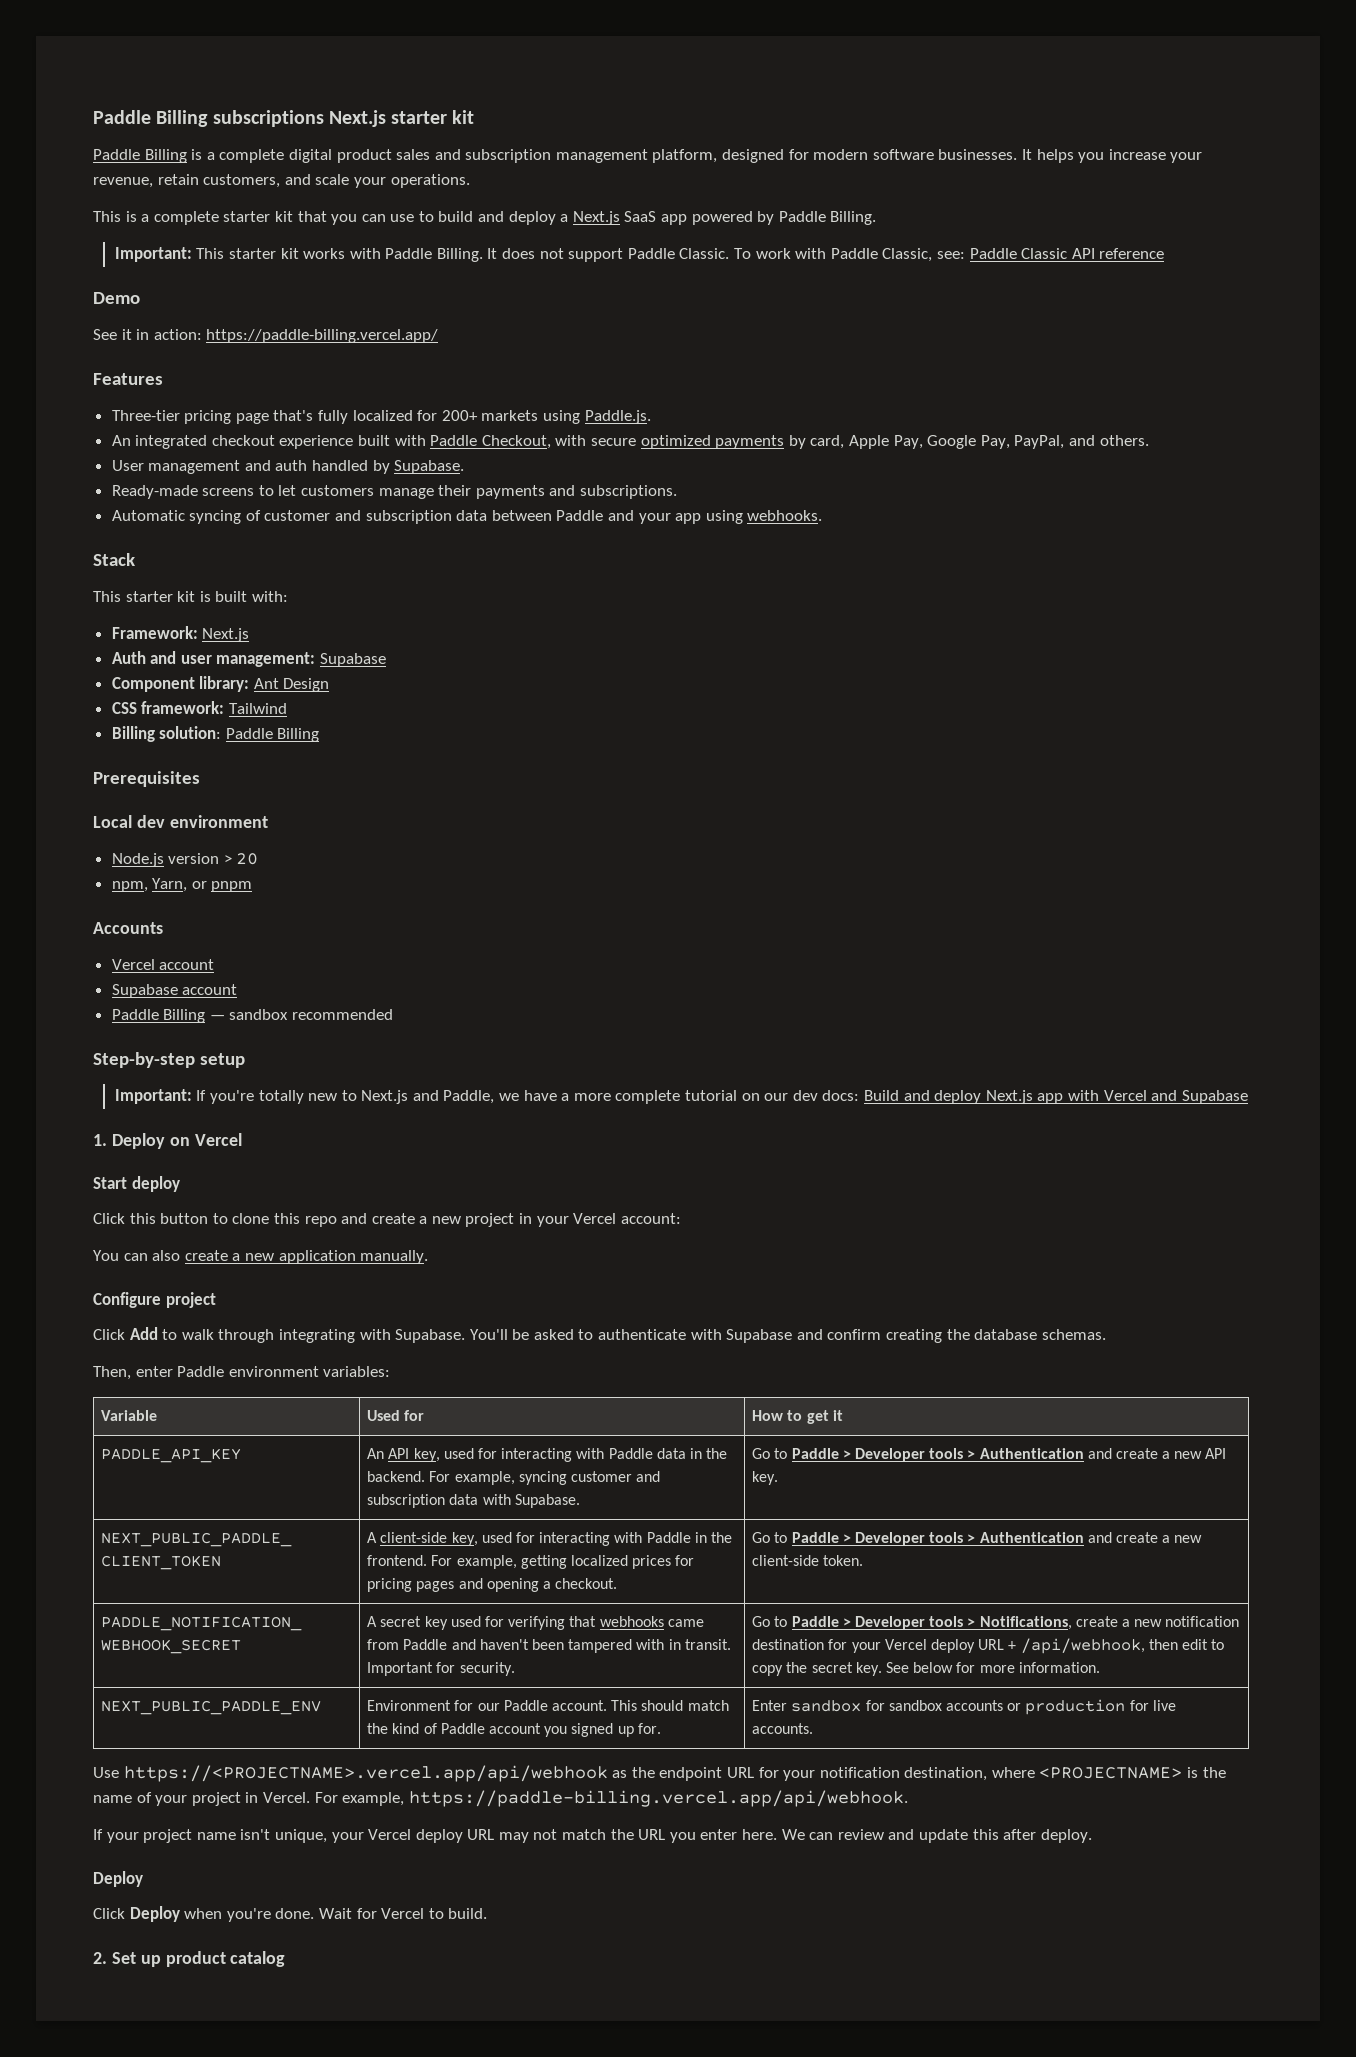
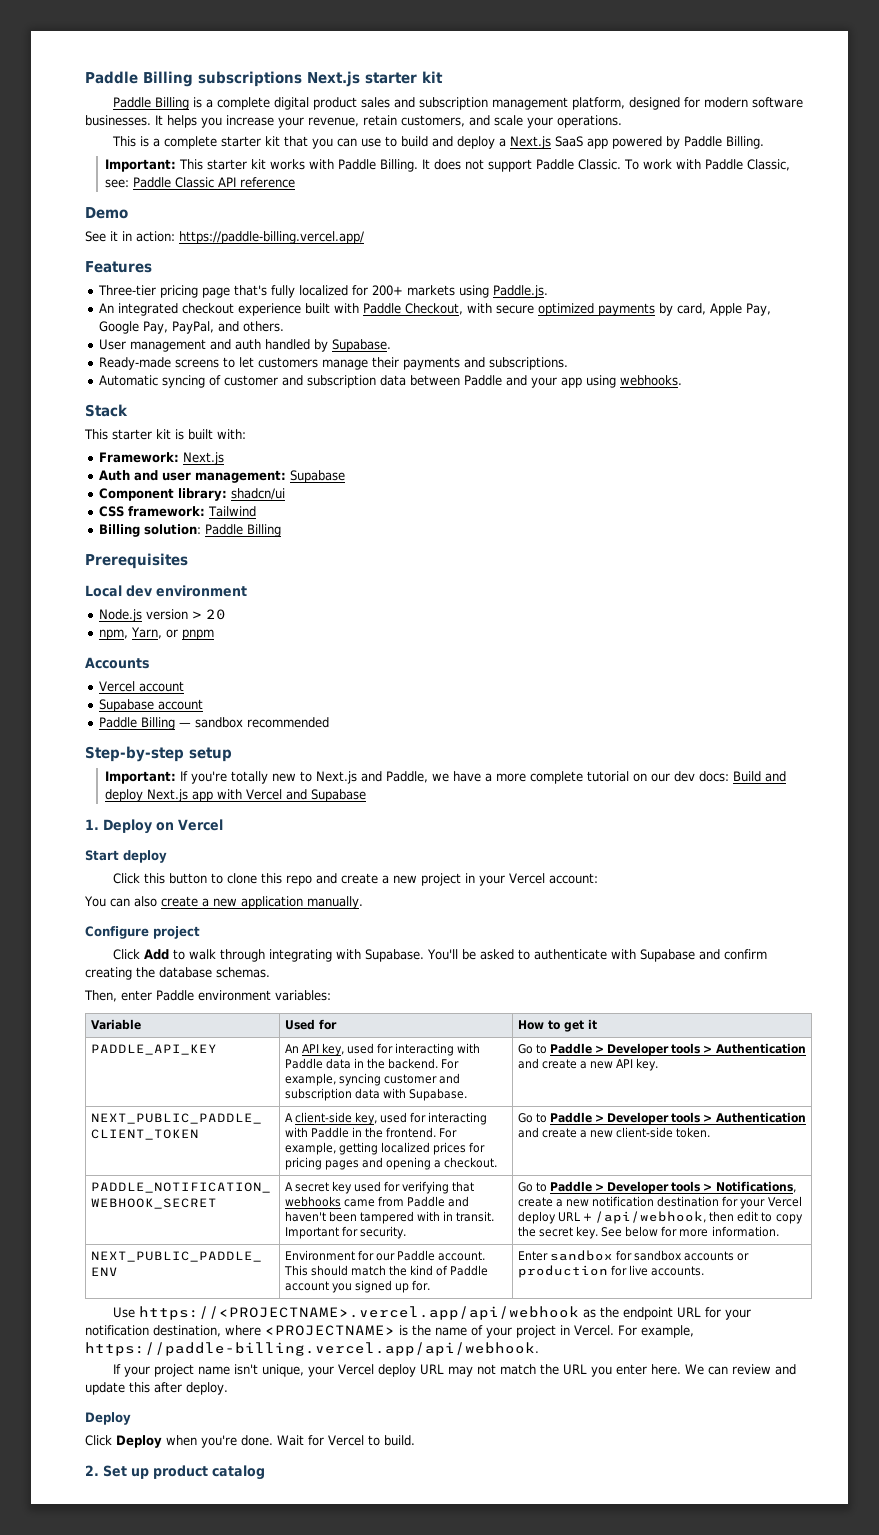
- Component library: Ant Design
+ Component library: shadcn/ui

